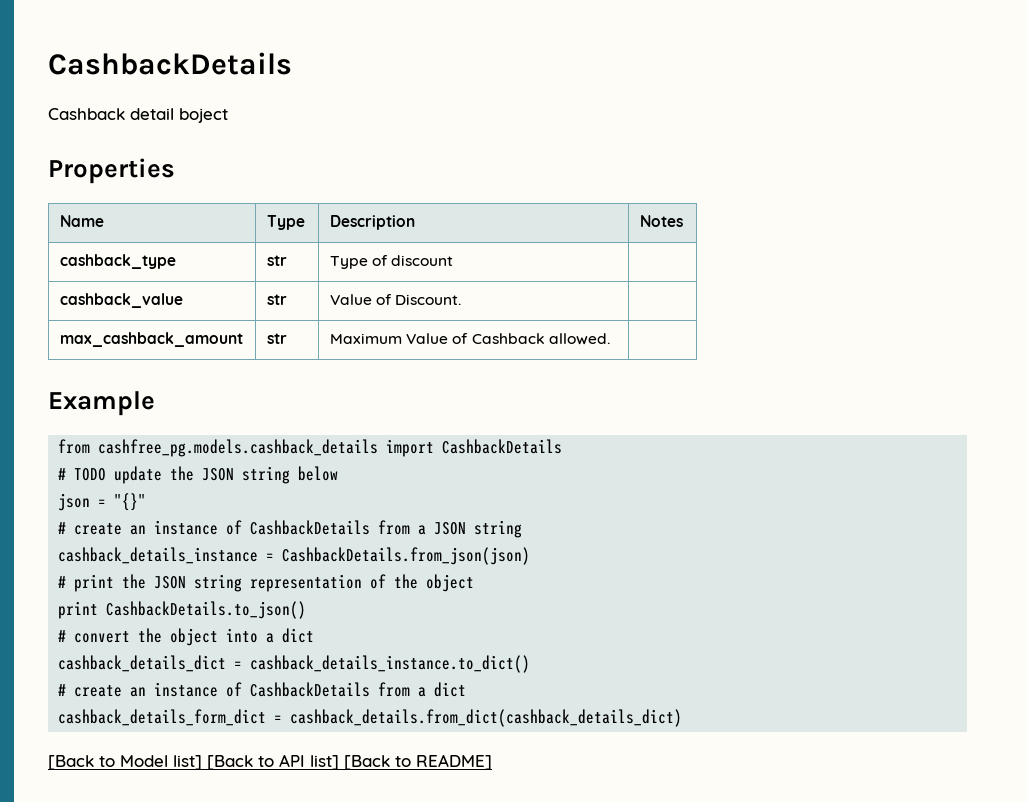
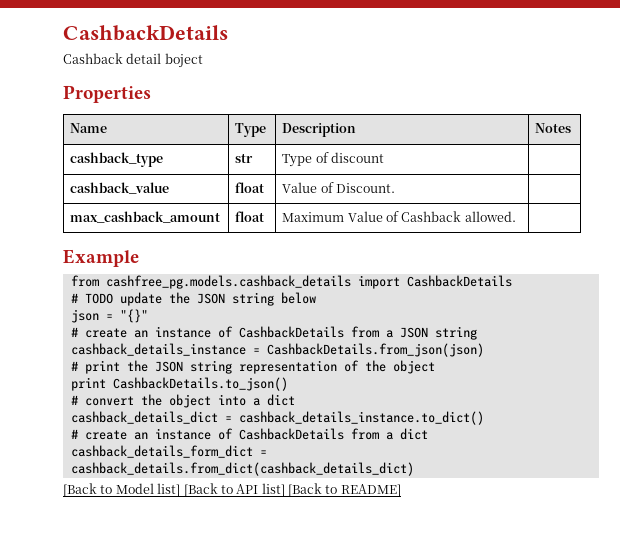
- cashback_value | str | Value of Discount. |
+ cashback_value | float | Value of Discount. |
- max_cashback_amount | str | Maximum Value of Cashback allowed. |
+ max_cashback_amount | float | Maximum Value of Cashback allowed. |

